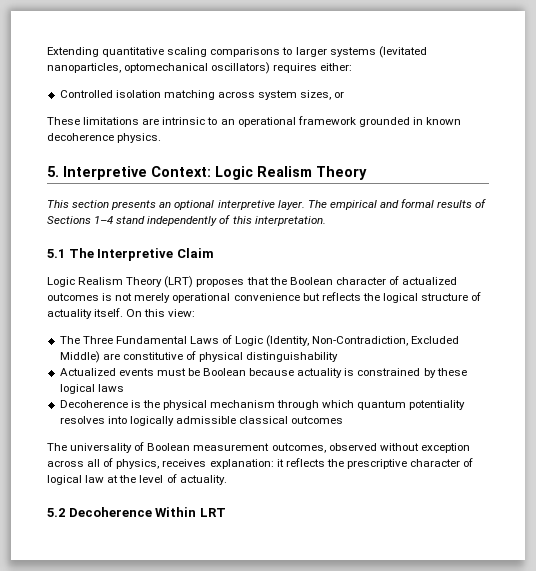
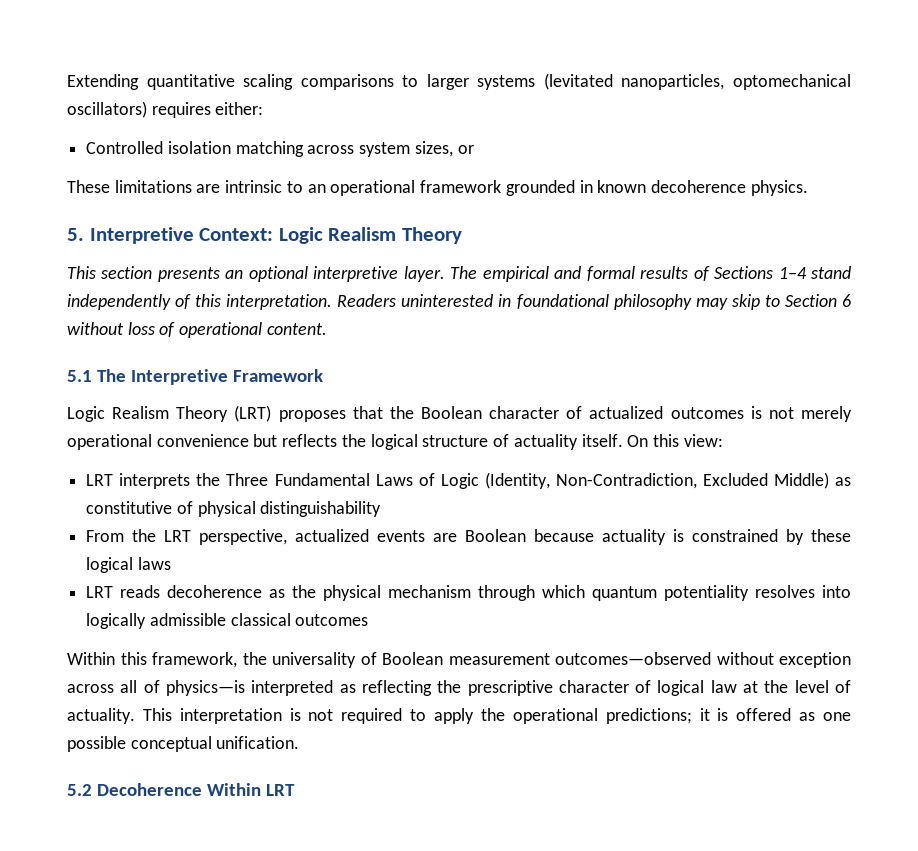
+ Readers uninterested in foundational philosophy may skip to Section 6 without loss of operational content.
- 5.1 The Interpretive Claim
+ 5.1 The Interpretive Framework
- The Three Fundamental Laws of Logic (Identity, Non-Contradiction, Excluded Middle) are constitutive of physical distinguishability
+ LRT interprets the Three Fundamental Laws of Logic (Identity, Non-Contradiction, Excluded Middle) as constitutive of physical distinguishability
- Actualized events must be Boolean because actuality is constrained by these logical laws
+ From the LRT perspective, actualized events are Boolean because actuality is constrained by these logical laws
- Decoherence is the physical mechanism through which quantum potentiality resolves into logically admissible classical outcomes
+ LRT reads decoherence as the physical mechanism through which quantum potentiality resolves into logically admissible classical outcomes
- The universality of Boolean measurement outcomes, observed without exception across all of physics, receives explanation: it reflects the prescriptive character of logical law at the level of actuality.
+ Within this framework, the universality of Boolean measurement outcomes—observed without exception across all of physics—is interpreted as reflecting the prescriptive character of logical law at the level of actuality. This interpretation is not required to apply the operational predictions; it is offered as one possible conceptual unification.

